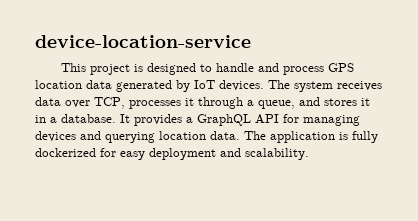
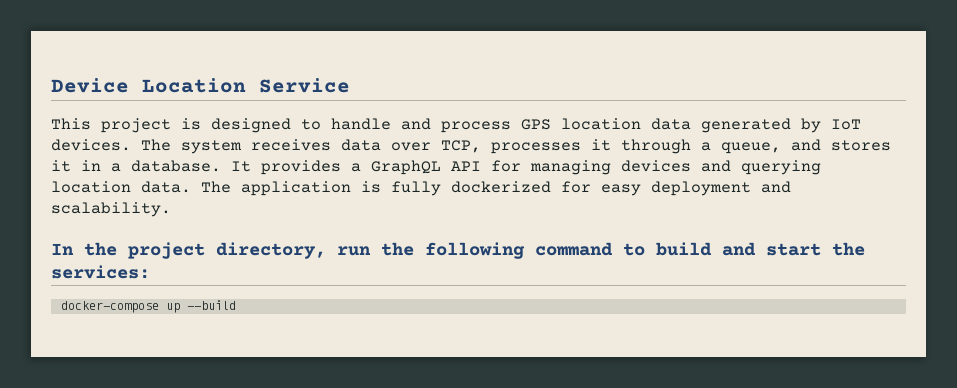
- device-location-service
+ Device Location Service
+ In the project directory, run the following command to build and start the services:
+ docker-compose up --build

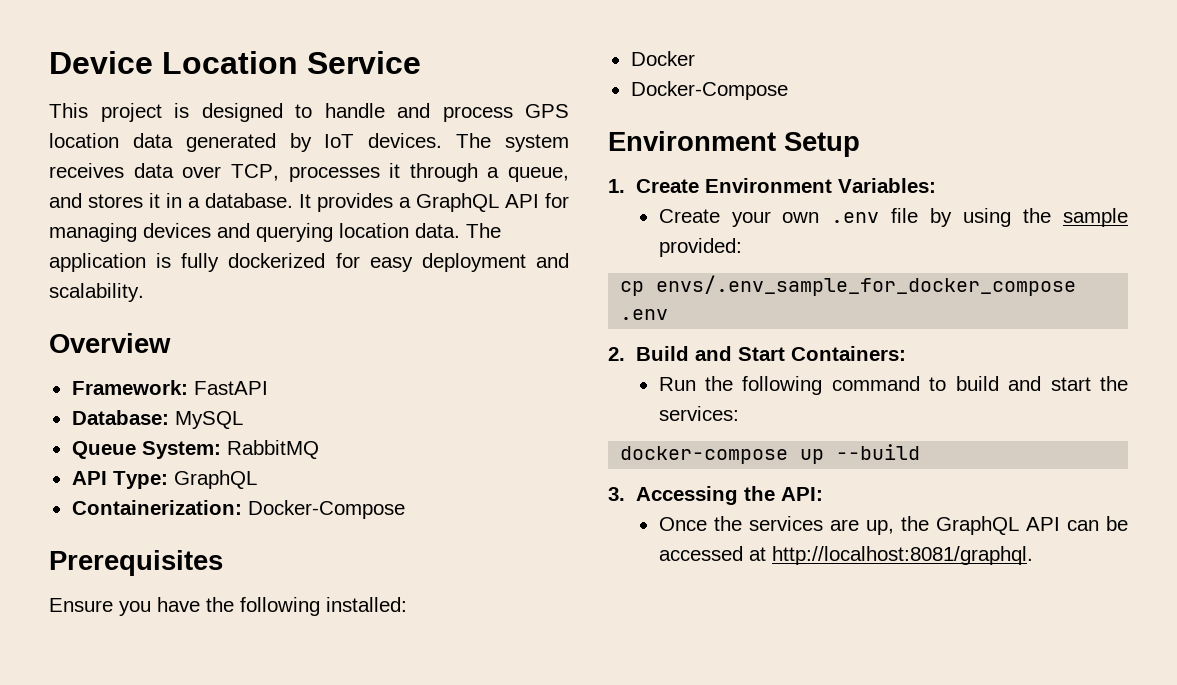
- In the project directory, run the following command to build and start the services:
+ Overview
+ Framework: FastAPI
+ Database: MySQL
+ Queue System: RabbitMQ
+ API Type: GraphQL
+ Containerization: Docker-Compose
+ Prerequisites
+ Ensure you have the following installed:
+ Docker
+ Docker-Compose
+ Environment Setup
+ 1. Create Environment Variables:
+ Create your own .env file by using the sample provided:
+ cp envs/.env_sample_for_docker_compose .env
+ 2. Build and Start Containers:
+ Run the following command to build and start the services:
+ 3. Accessing the API:
+ Once the services are up, the GraphQL API can be accessed at http://localhost:8081/graphql.

